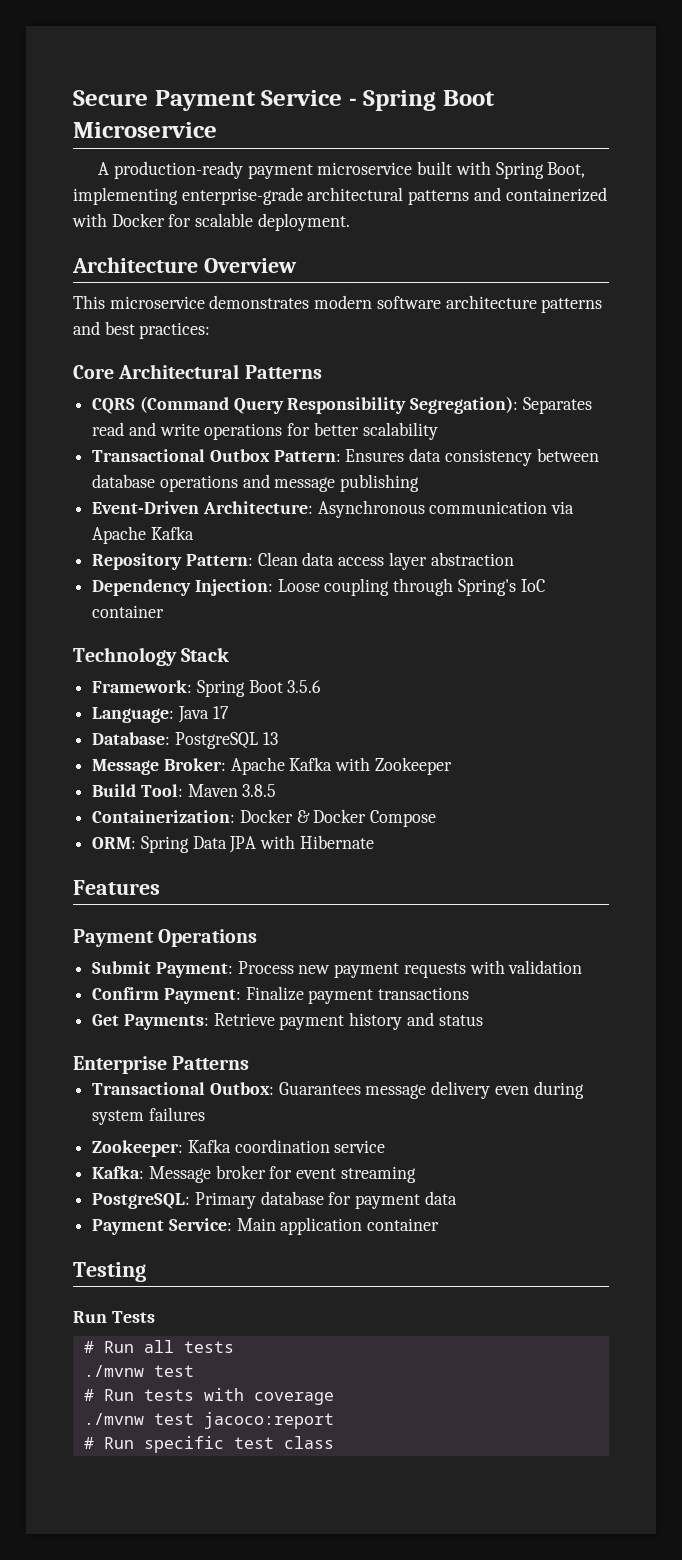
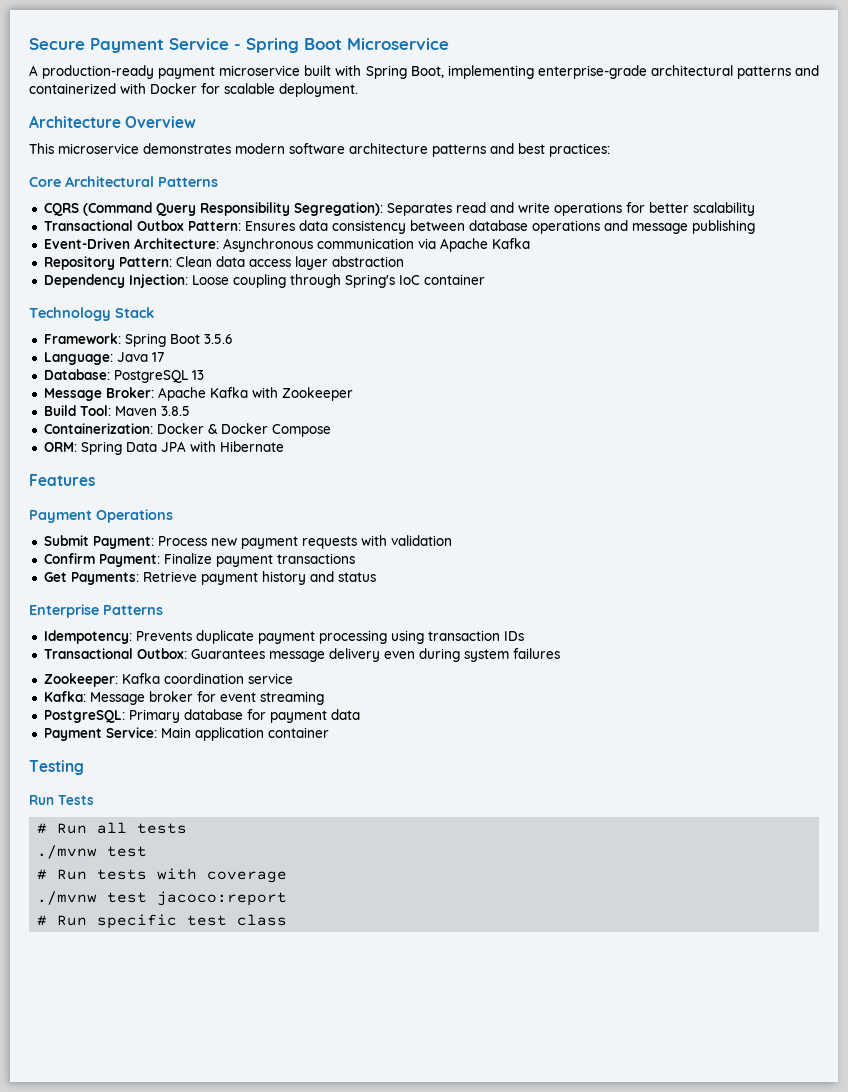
+ Idempotency: Prevents duplicate payment processing using transaction IDs

